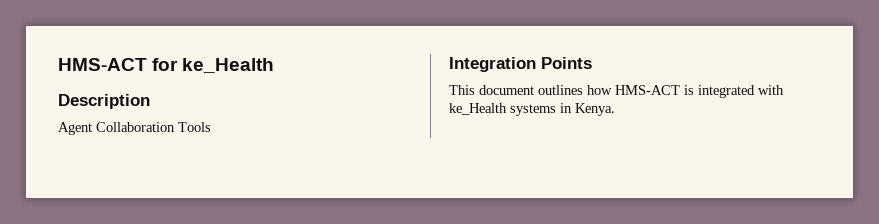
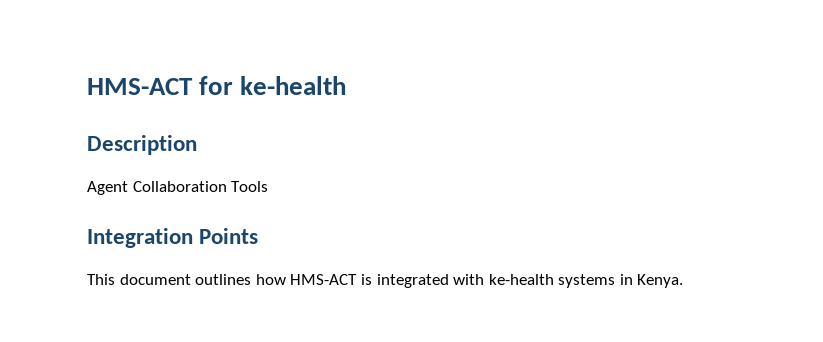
- HMS-ACT for ke_Health
+ HMS-ACT for ke-health
- This document outlines how HMS-ACT is integrated with ke_Health systems in Kenya.
+ This document outlines how HMS-ACT is integrated with ke-health systems in Kenya.

